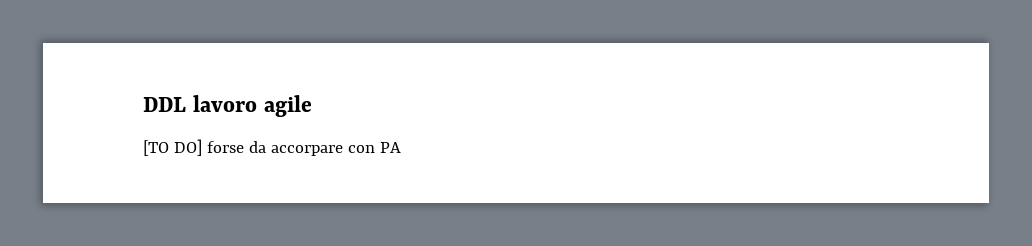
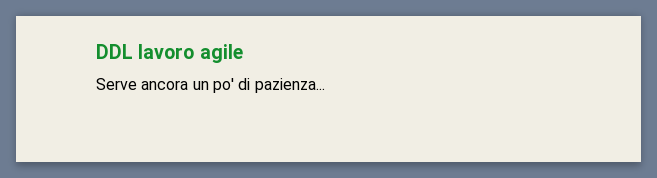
- [TO DO] forse da accorpare con PA
+ Serve ancora un po' di pazienza...

